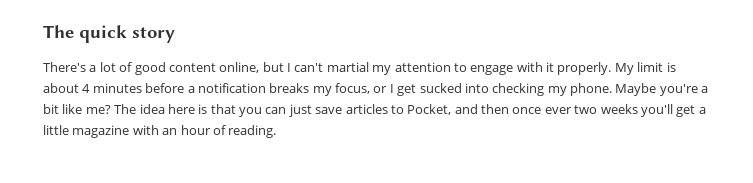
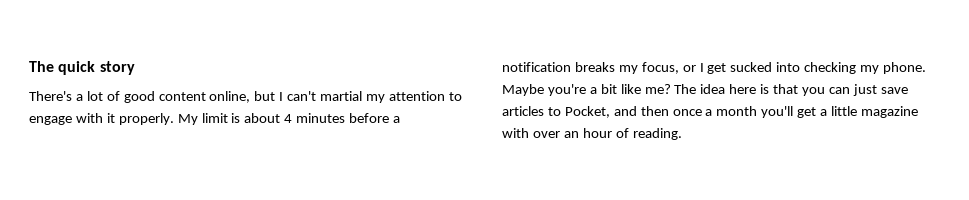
- The idea here is that you can just save articles to Pocket, and then once ever two weeks you'll get a little magazine with an hour of reading.
+ The idea here is that you can just save articles to Pocket, and then once a month you'll get a little magazine with over an hour of reading.

